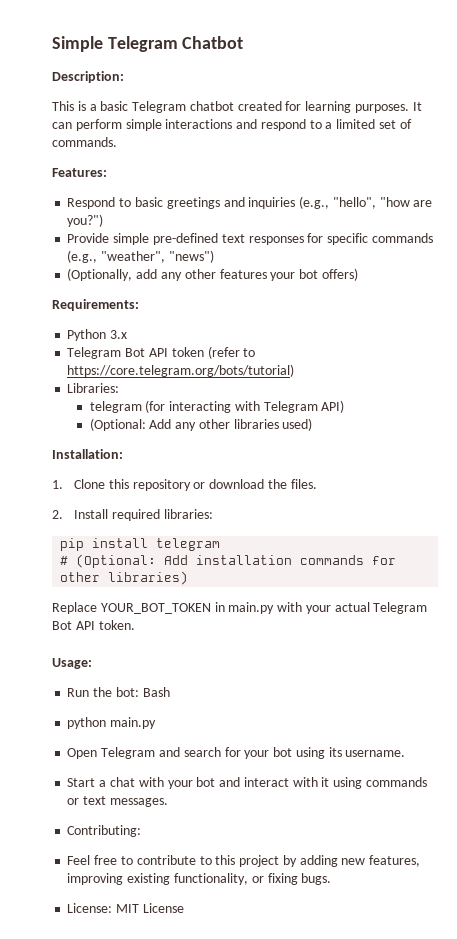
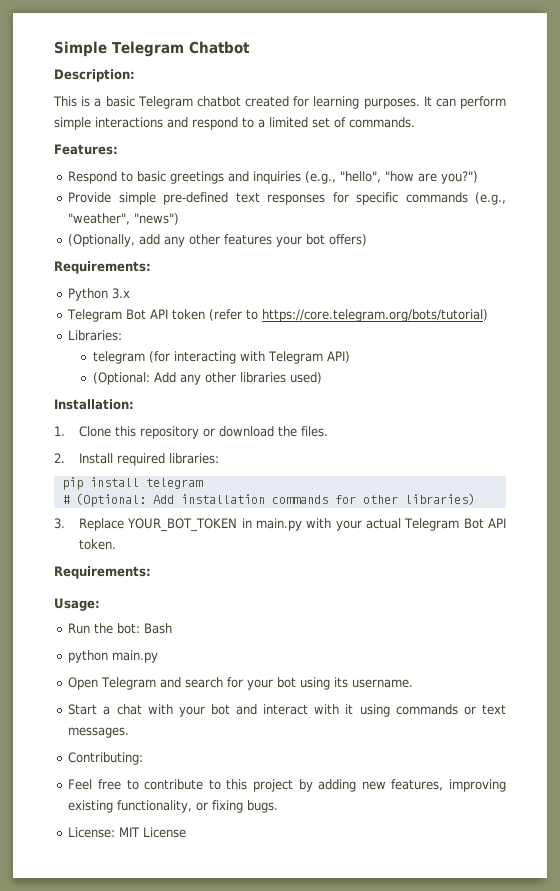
- Replace YOUR_BOT_TOKEN in main.py with your actual Telegram Bot API token.
+ 3. Replace YOUR_BOT_TOKEN in main.py with your actual Telegram Bot API token.
+ Requirements:

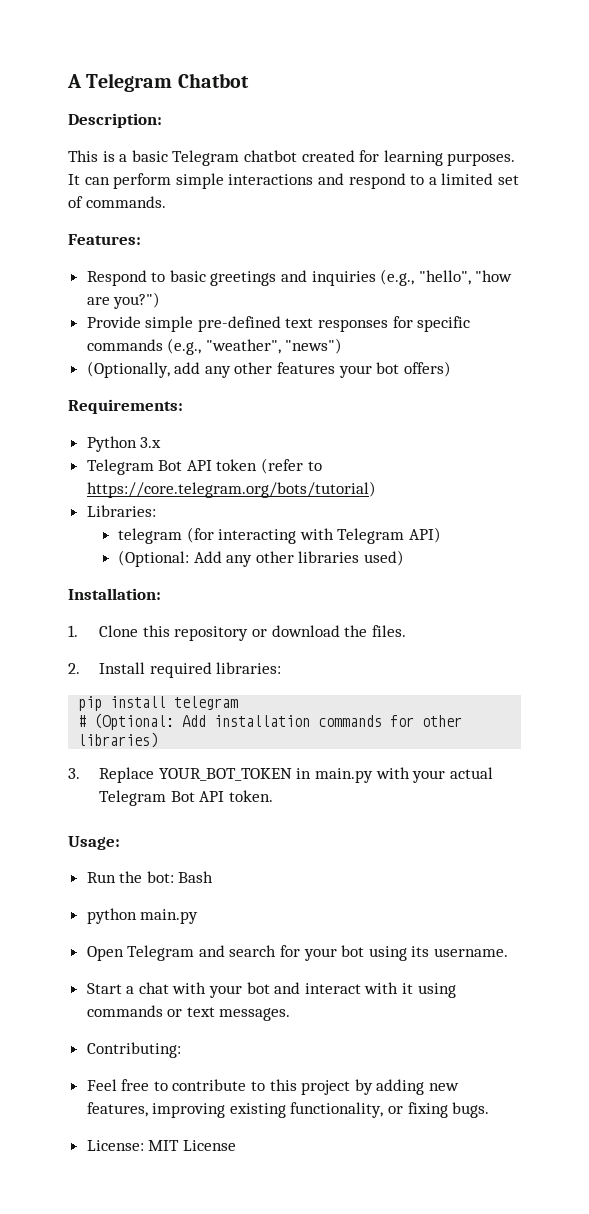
- Simple Telegram Chatbot
+ A Telegram Chatbot
  3. Replace YOUR_BOT_TOKEN in main.py with your actual Telegram Bot API token.
- Requirements:

